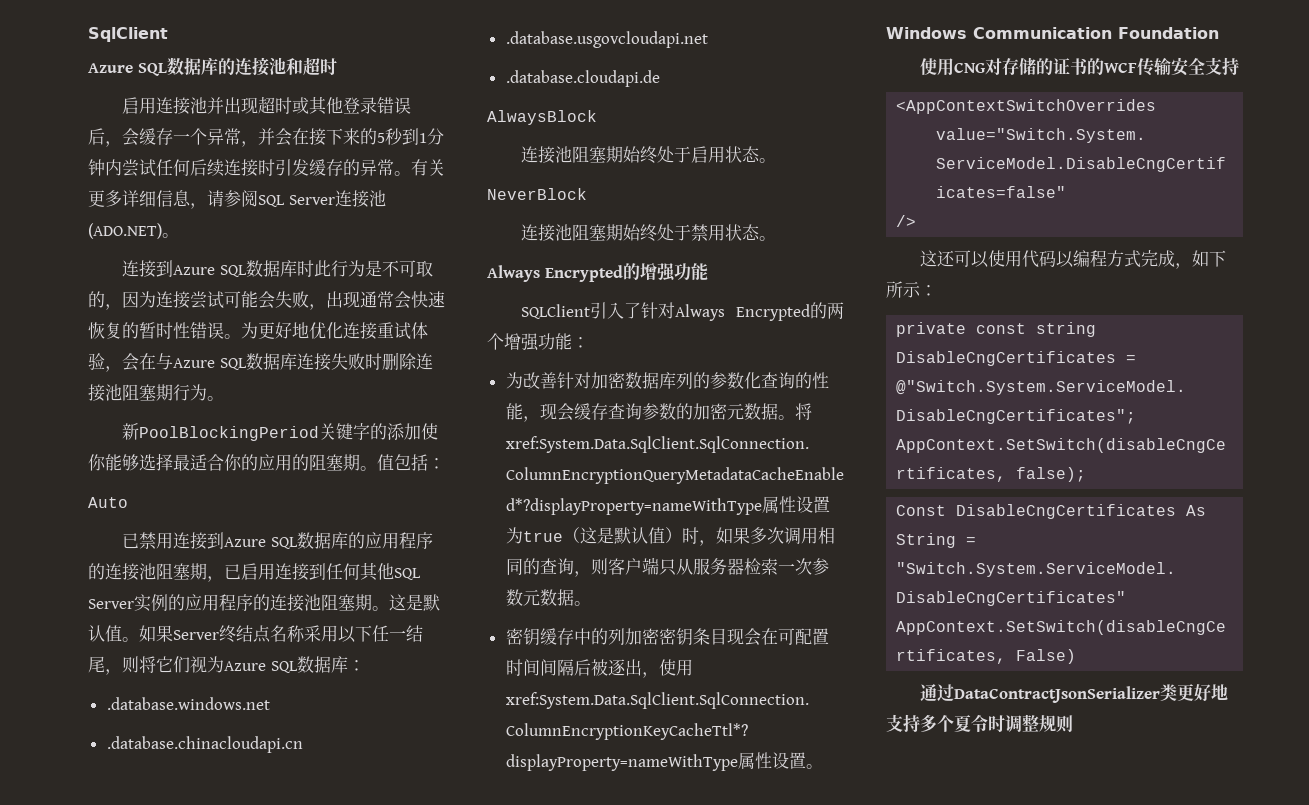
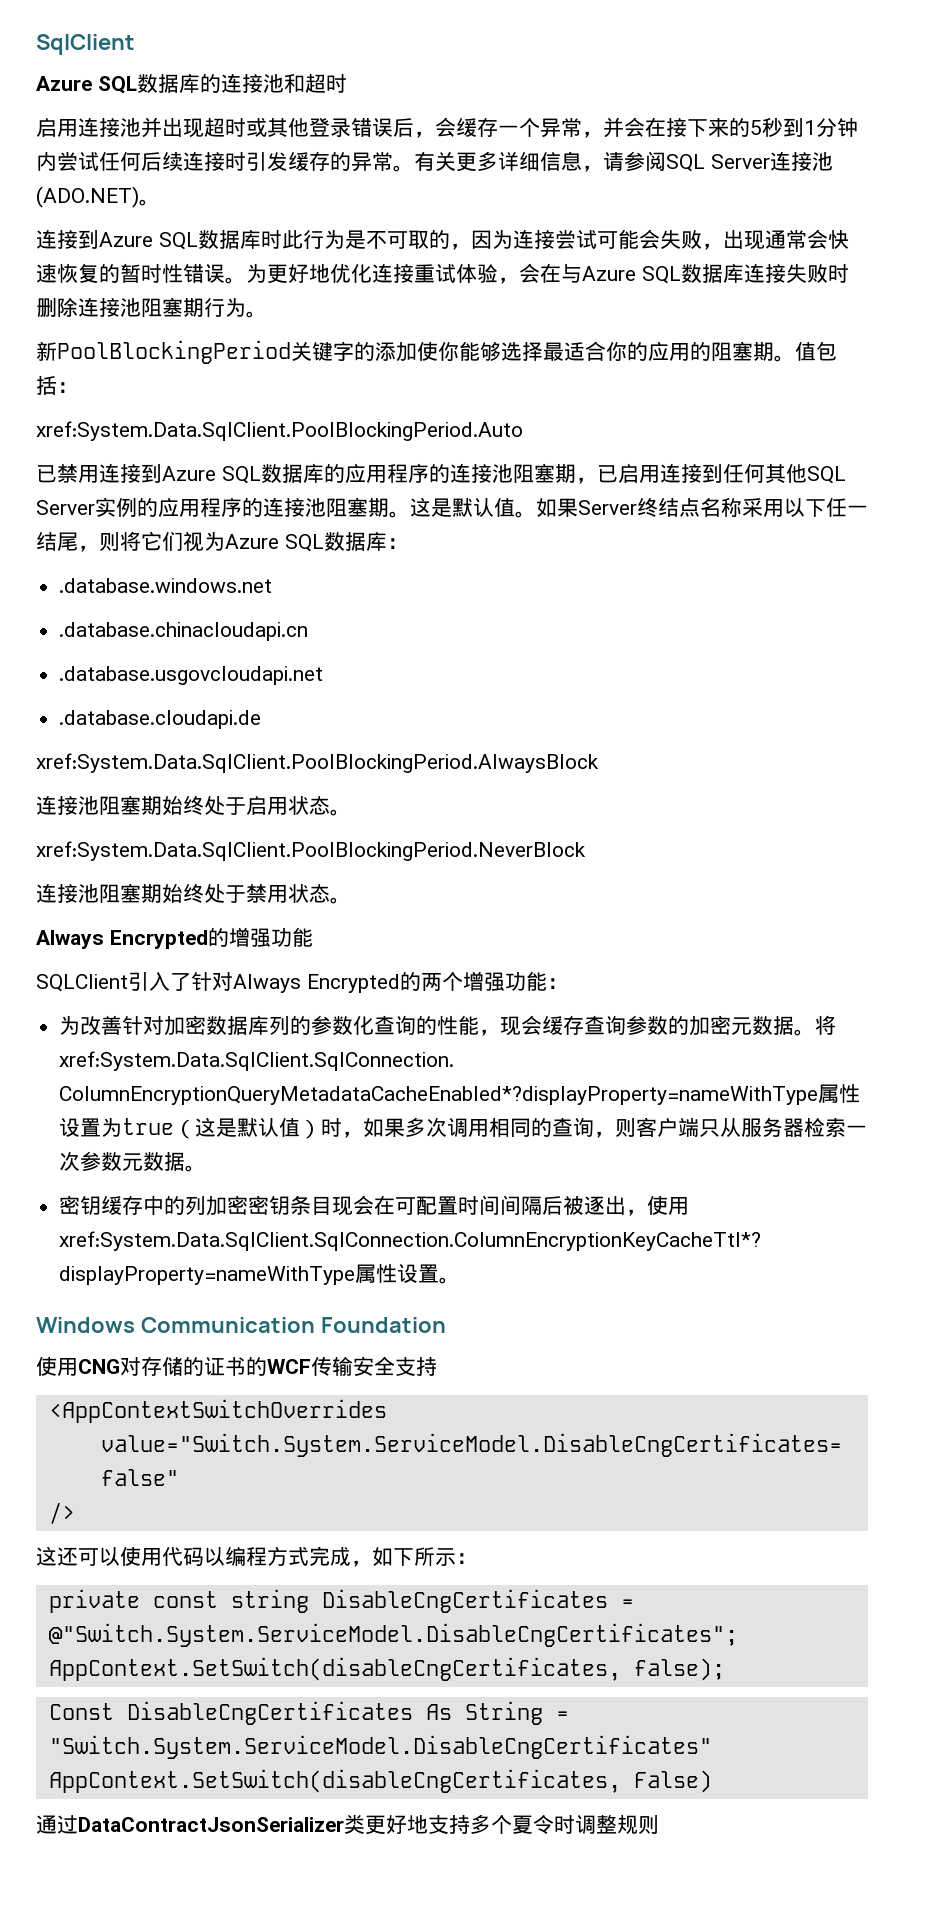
- Auto
+ xref:System.Data.SqlClient.PoolBlockingPeriod.Auto
- AlwaysBlock
+ xref:System.Data.SqlClient.PoolBlockingPeriod.AlwaysBlock
- NeverBlock
+ xref:System.Data.SqlClient.PoolBlockingPeriod.NeverBlock

